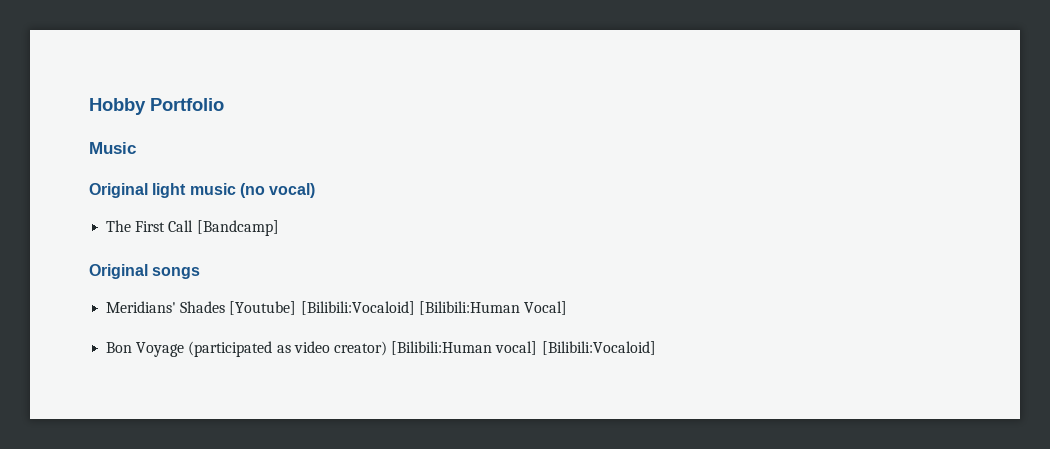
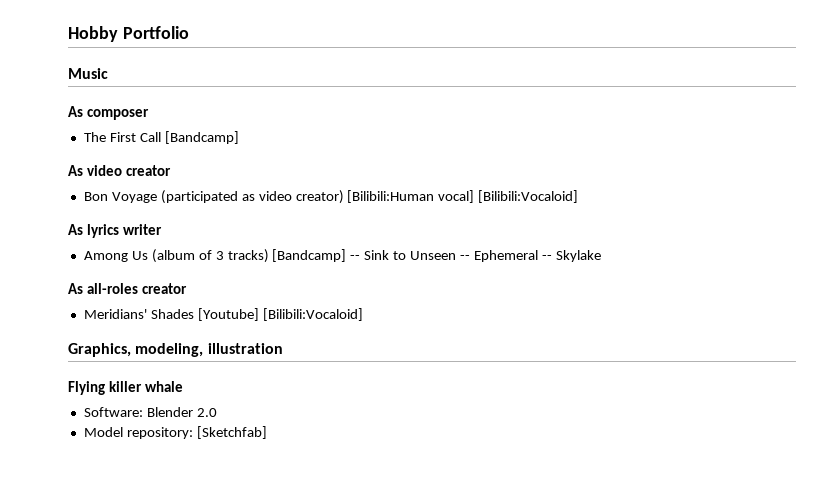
- Original light music (no vocal)
+ As composer
- Original songs
- Meridians' Shades [Youtube] [Bilibili:Vocaloid] [Bilibili:Human Vocal]
+ As video creator
+ As lyrics writer
+ Among Us (album of 3 tracks) [Bandcamp] -- Sink to Unseen -- Ephemeral -- Skylake
+ As all-roles creator
+ Meridians' Shades [Youtube] [Bilibili:Vocaloid]
+ Graphics, modeling, illustration
+ Flying killer whale
+ Software: Blender 2.0
+ Model repository: [Sketchfab]

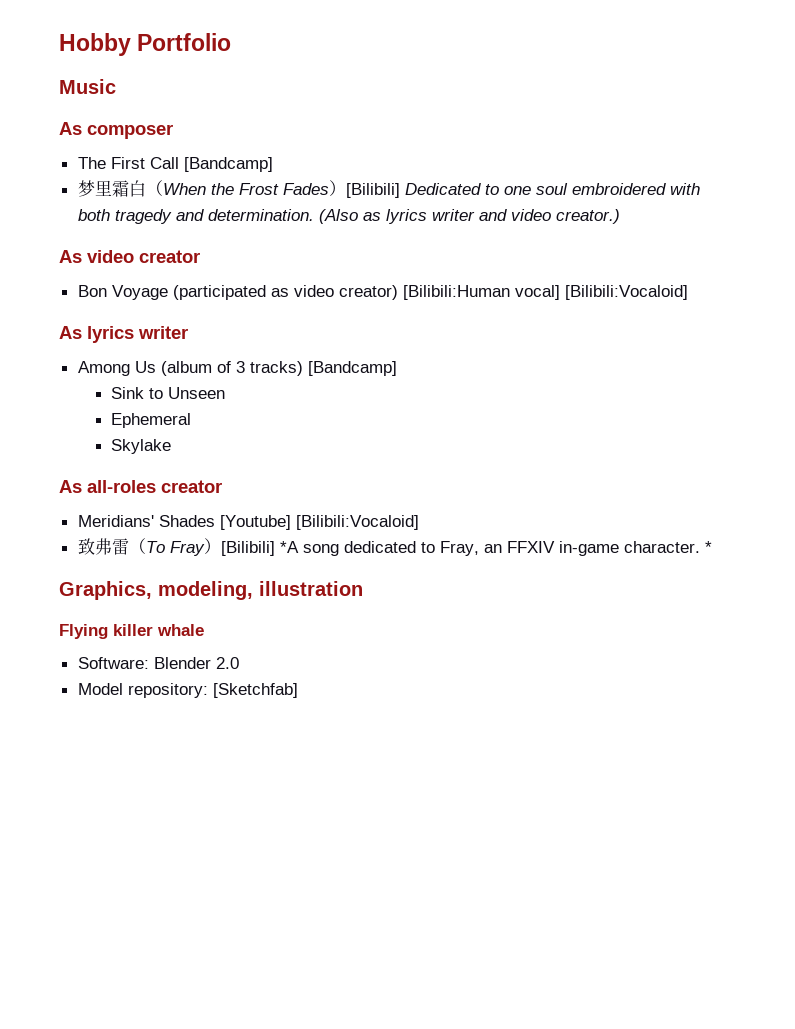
+ 梦里霜白（When the Frost Fades）[Bilibili] Dedicated to one soul embroidered with both tragedy and determination. (Also as lyrics writer and video creator.)
- Among Us (album of 3 tracks) [Bandcamp] -- Sink to Unseen -- Ephemeral -- Skylake
+ Among Us (album of 3 tracks) [Bandcamp]
+ Sink to Unseen
+ Ephemeral
+ Skylake
+ 致弗雷（To Fray）[Bilibili] *A song dedicated to Fray, an FFXIV in-game character. *

